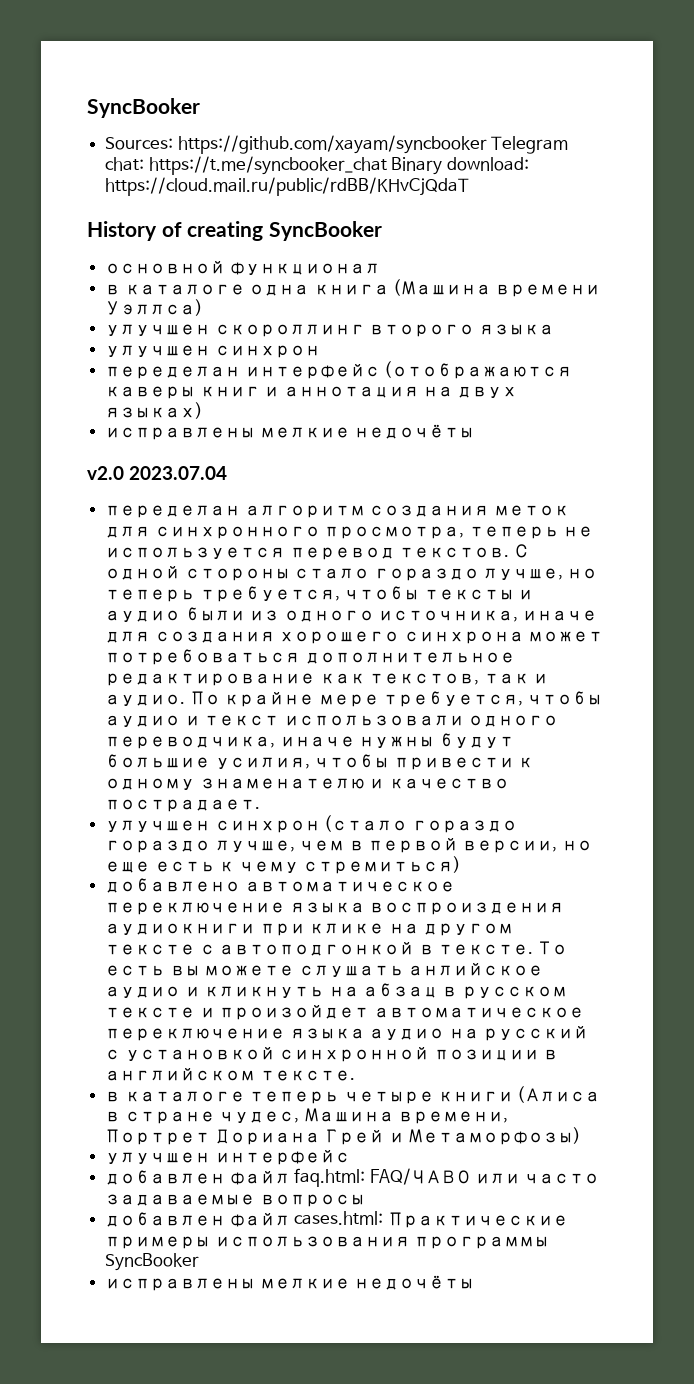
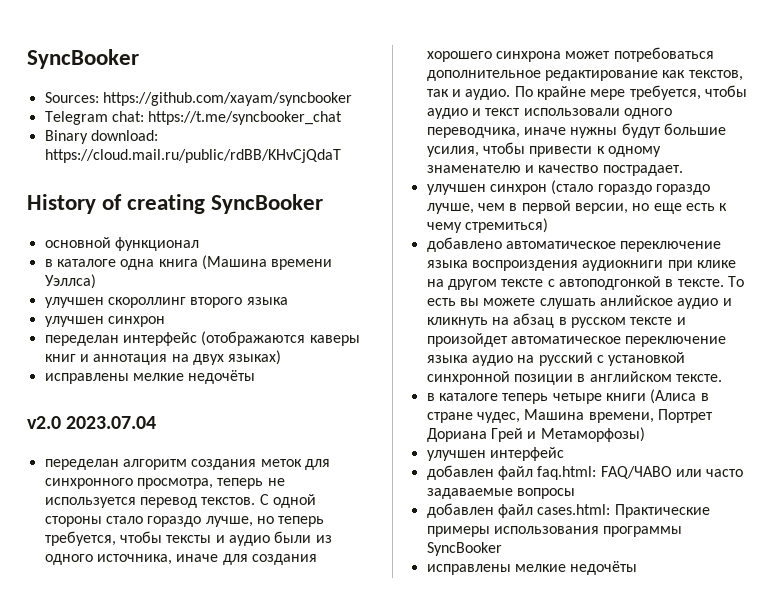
- Sources: https://github.com/xayam/syncbooker Telegram chat: https://t.me/syncbooker_chat Binary download: https://cloud.mail.ru/public/rdBB/KHvCjQdaT
+ Sources: https://github.com/xayam/syncbooker
+ Telegram chat: https://t.me/syncbooker_chat
+ Binary download: https://cloud.mail.ru/public/rdBB/KHvCjQdaT

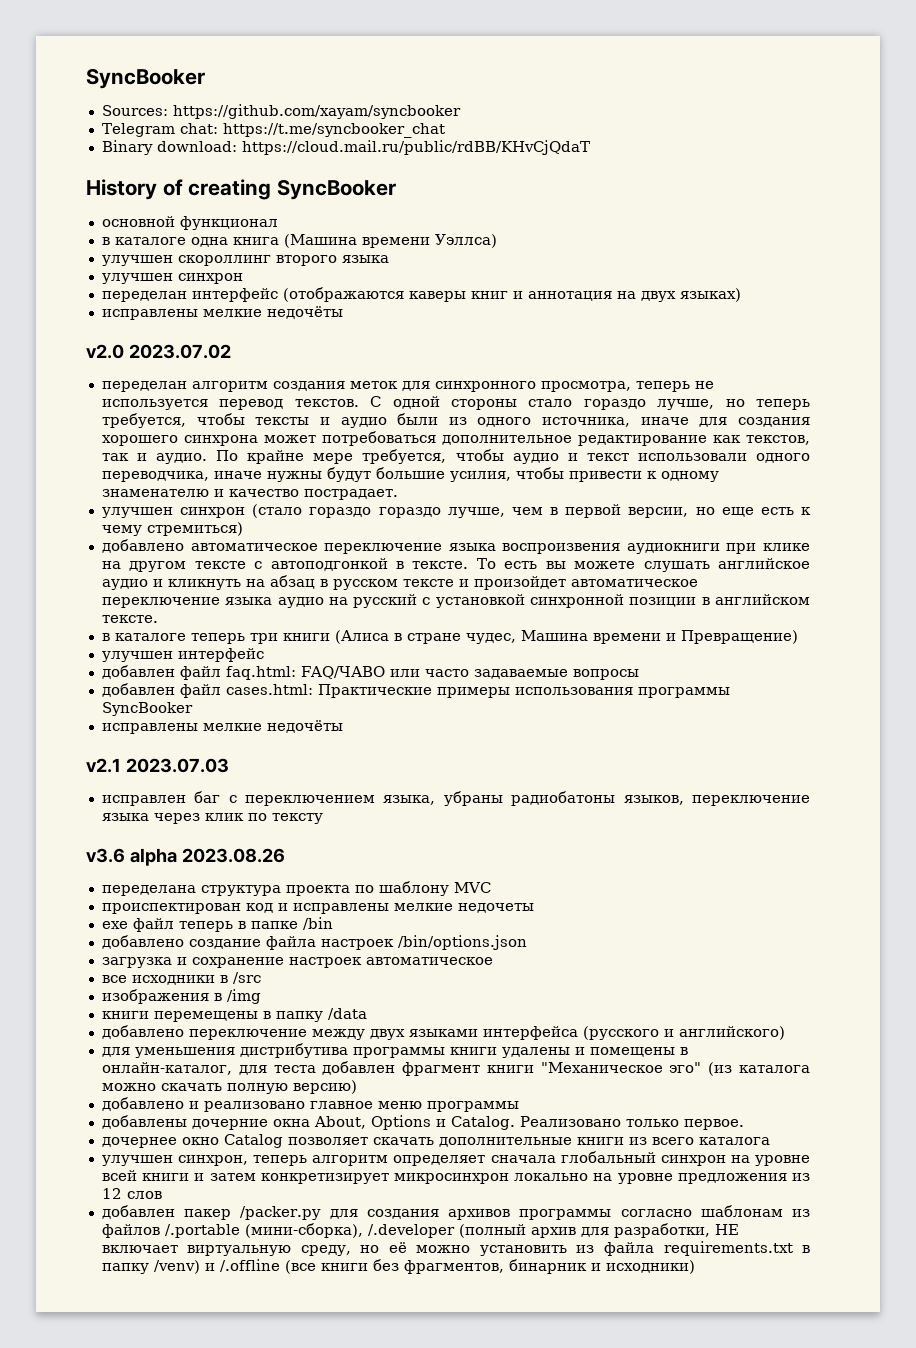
- v2.0 2023.07.04
+ v2.0 2023.07.02
- добавлено автоматическое переключение языка воспроиздения аудиокниги при клике на другом тексте с автоподгонкой в тексте.
+ добавлено автоматическое переключение языка воспроизвения аудиокниги при клике на другом тексте с автоподгонкой в тексте.
- То есть вы можете слушать анлийское аудио и кликнуть на абзац в русском тексте и произойдет автоматическое переключение языка аудио на русский с установкой синхронной позиции в английском тексте.
+ То есть вы можете слушать английское аудио и кликнуть на абзац в русском тексте и произойдет автоматическое переключение языка аудио на русский с установкой синхронной позиции в английском тексте.
- в каталоге теперь четыре книги (Алиса в стране чудес, Машина времени, Портрет Дориана Грей и Метаморфозы)
+ в каталоге теперь три книги (Алиса в стране чудес, Машина времени и Превращение)
+ v2.1 2023.07.03
+ исправлен баг с переключением языка, убраны радиобатоны языков, переключение языка через клик по тексту
+ v3.6 alpha 2023.08.26
+ переделана структура проекта по шаблону MVC
+ происпектирован код и исправлены мелкие недочеты
+ exe файл теперь в папке /bin
+ добавлено создание файла настроек /bin/options.json
+ загрузка и сохранение настроек автоматическое
+ все исходники в /src
+ изображения в /img
+ книги перемещены в папку /data
+ добавлено переключение между двух языками интерфейса (русского и английского)
+ для уменьшения дистрибутива программы книги удалены и помещены в онлайн-каталог, для теста добавлен фрагмент книги "Механическое эго" (из каталога можно скачать полную версию)
+ добавлено и реализовано главное меню программы
+ добавлены дочерние окна About, Options и Catalog. Реализовано только первое.
+ дочернее окно Catalog позволяет скачать дополнительные книги из всего каталога
+ улучшен синхрон, теперь алгоритм определяет сначала глобальный синхрон на уровне всей книги и затем конкретизирует микросинхрон локально на уровне предложения из 12 слов
+ добавлен пакер /packer.py для создания архивов программы согласно шаблонам из файлов /.portable (мини-сборка), /.developer (полный архив для разработки, НЕ включает виртуальную среду, но её можно установить из файла requirements.txt в папку /venv) и /.offline (все книги без фрагментов, бинарник и исходники)

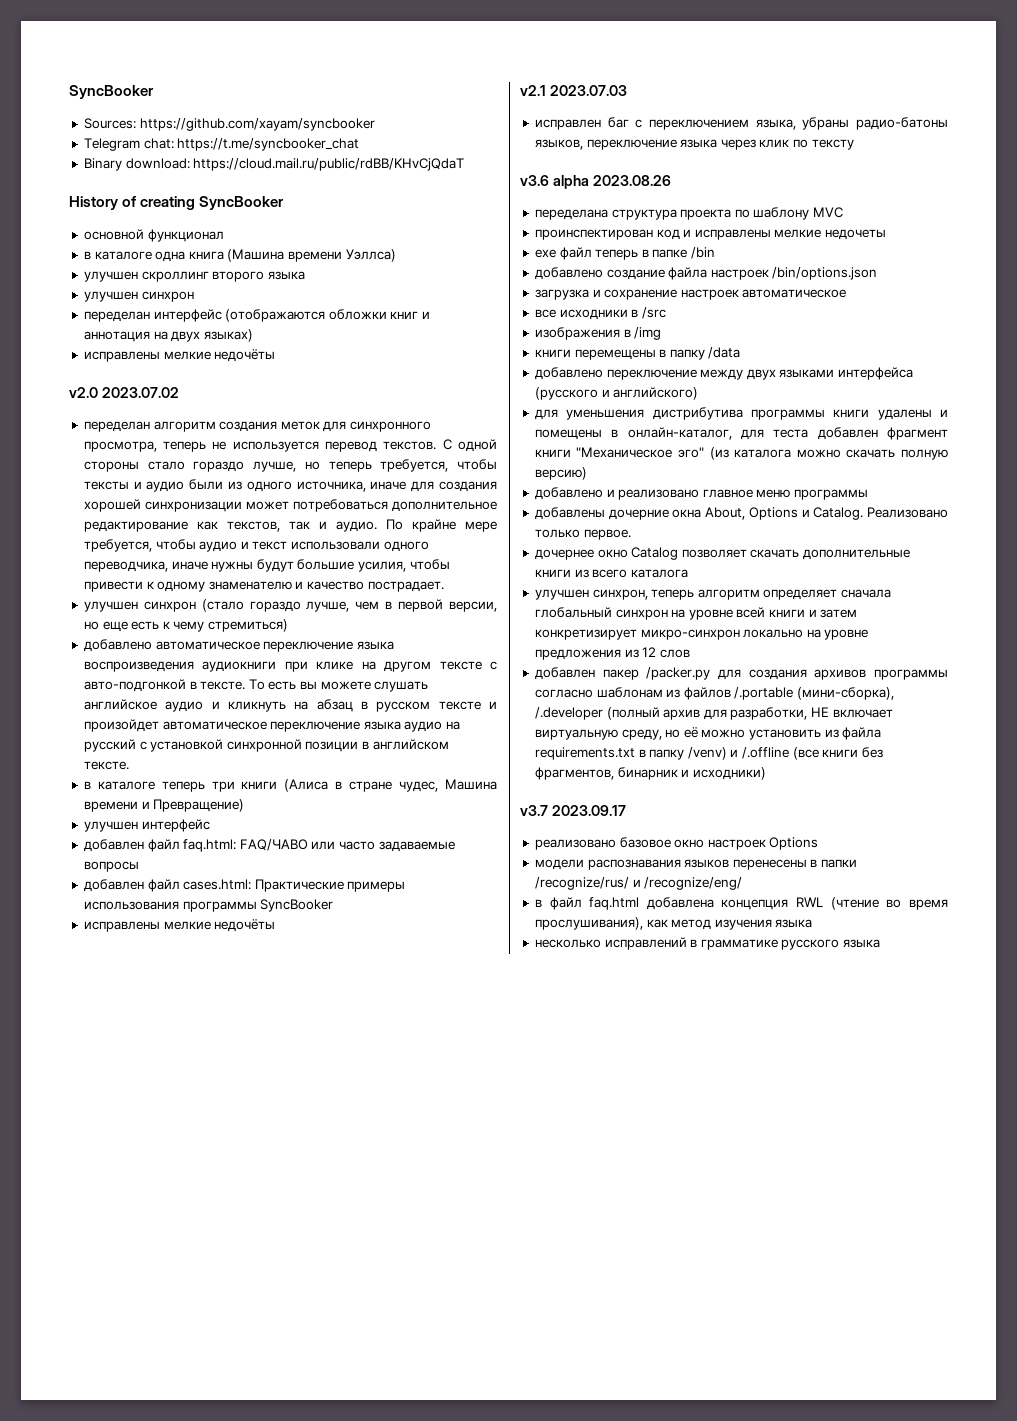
- улучшен скороллинг второго языка
+ улучшен скроллинг второго языка
- переделан интерфейс (отображаются каверы книг и аннотация на двух языках)
+ переделан интерфейс (отображаются обложки книг и аннотация на двух языках)
- С одной стороны стало гораздо лучше, но теперь требуется, чтобы тексты и аудио были из одного источника, иначе для создания хорошего синхрона может потребоваться дополнительное редактирование как текстов, так и аудио.
+ С одной стороны стало гораздо лучше, но теперь требуется, чтобы тексты и аудио были из одного источника, иначе для создания хорошей синхронизации может потребоваться дополнительное редактирование как текстов, так и аудио.
- улучшен синхрон (стало гораздо гораздо лучше, чем в первой версии, но еще есть к чему стремиться)
+ улучшен синхрон (стало гораздо лучше, чем в первой версии, но еще есть к чему стремиться)
- добавлено автоматическое переключение языка воспроизвения аудиокниги при клике на другом тексте с автоподгонкой в тексте.
+ добавлено автоматическое переключение языка воспроизведения аудиокниги при клике на другом тексте с авто-подгонкой в тексте.
- исправлен баг с переключением языка, убраны радиобатоны языков, переключение языка через клик по тексту
+ исправлен баг с переключением языка, убраны радио-батоны языков, переключение языка через клик по тексту
- происпектирован код и исправлены мелкие недочеты
+ проинспектирован код и исправлены мелкие недочеты
- улучшен синхрон, теперь алгоритм определяет сначала глобальный синхрон на уровне всей книги и затем конкретизирует микросинхрон локально на уровне предложения из 12 слов
+ улучшен синхрон, теперь алгоритм определяет сначала глобальный синхрон на уровне всей книги и затем конкретизирует микро-синхрон локально на уровне предложения из 12 слов
+ v3.7 2023.09.17
+ реализовано базовое окно настроек Options
+ модели распознавания языков перенесены в папки /recognize/rus/ и /recognize/eng/
+ в файл faq.html добавлена концепция RWL (чтение во время прослушивания), как метод изучения языка
+ несколько исправлений в грамматике русского языка

